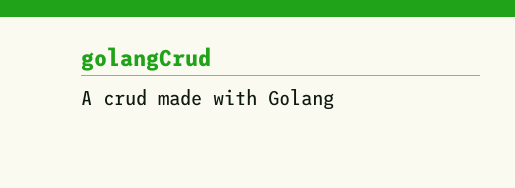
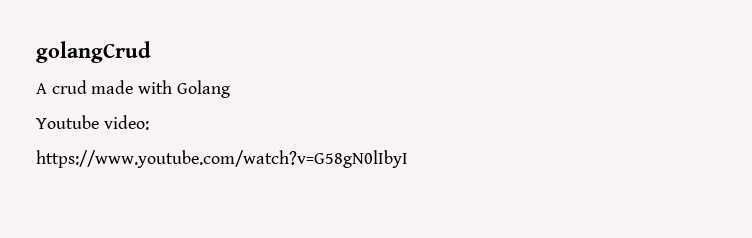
+ Youtube video:
+ https://www.youtube.com/watch?v=G58gN0lIbyI

